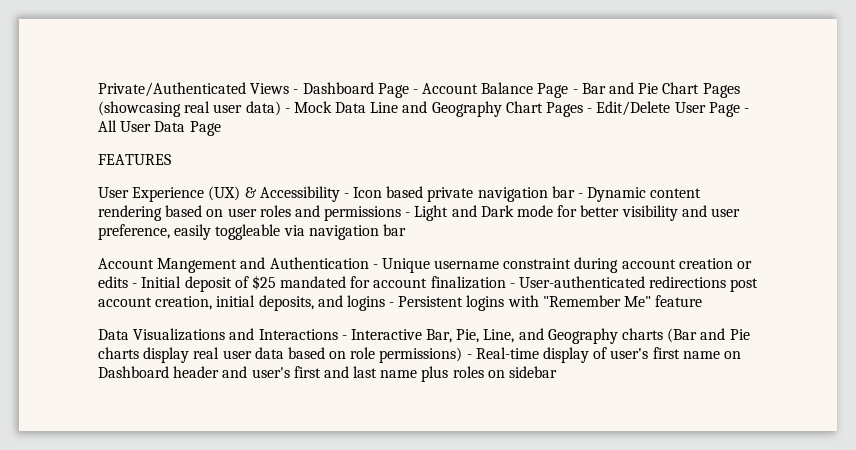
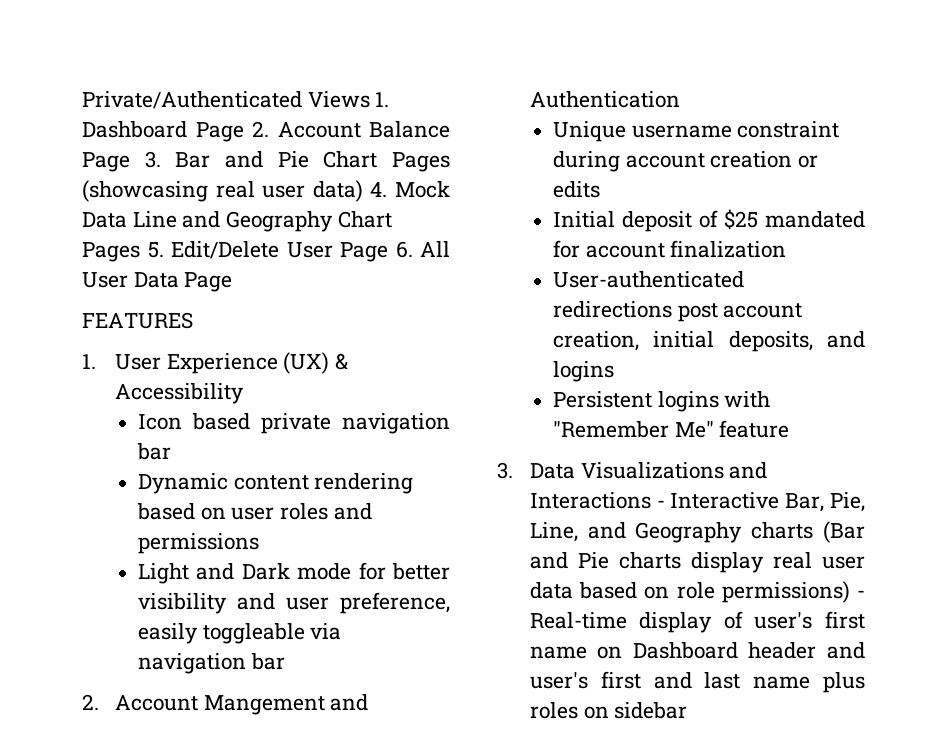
- Private/Authenticated Views - Dashboard Page - Account Balance Page - Bar and Pie Chart Pages (showcasing real user data) - Mock Data Line and Geography Chart Pages - Edit/Delete User Page - All User Data Page
+ Private/Authenticated Views 1. Dashboard Page 2. Account Balance Page 3. Bar and Pie Chart Pages (showcasing real user data) 4. Mock Data Line and Geography Chart Pages 5. Edit/Delete User Page 6. All User Data Page
- User Experience (UX) & Accessibility - Icon based private navigation bar - Dynamic content rendering based on user roles and permissions - Light and Dark mode for better visibility and user preference, easily toggleable via navigation bar
+ 1. User Experience (UX) & Accessibility
+ Icon based private navigation bar
+ Dynamic content rendering based on user roles and permissions
+ Light and Dark mode for better visibility and user preference, easily toggleable via navigation bar
- Account Mangement and Authentication - Unique username constraint during account creation or edits - Initial deposit of $25 mandated for account finalization - User-authenticated redirections post account creation, initial deposits, and logins - Persistent logins with "Remember Me" feature
+ 2. Account Mangement and Authentication
+ Unique username constraint during account creation or edits
+ Initial deposit of $25 mandated for account finalization
+ User-authenticated redirections post account creation, initial deposits, and logins
+ Persistent logins with "Remember Me" feature
- Data Visualizations and Interactions - Interactive Bar, Pie, Line, and Geography charts (Bar and Pie charts display real user data based on role permissions) - Real-time display of user's first name on Dashboard header and user's first and last name plus roles on sidebar
+ 3. Data Visualizations and Interactions - Interactive Bar, Pie, Line, and Geography charts (Bar and Pie charts display real user data based on role permissions) - Real-time display of user's first name on Dashboard header and user's first and last name plus roles on sidebar

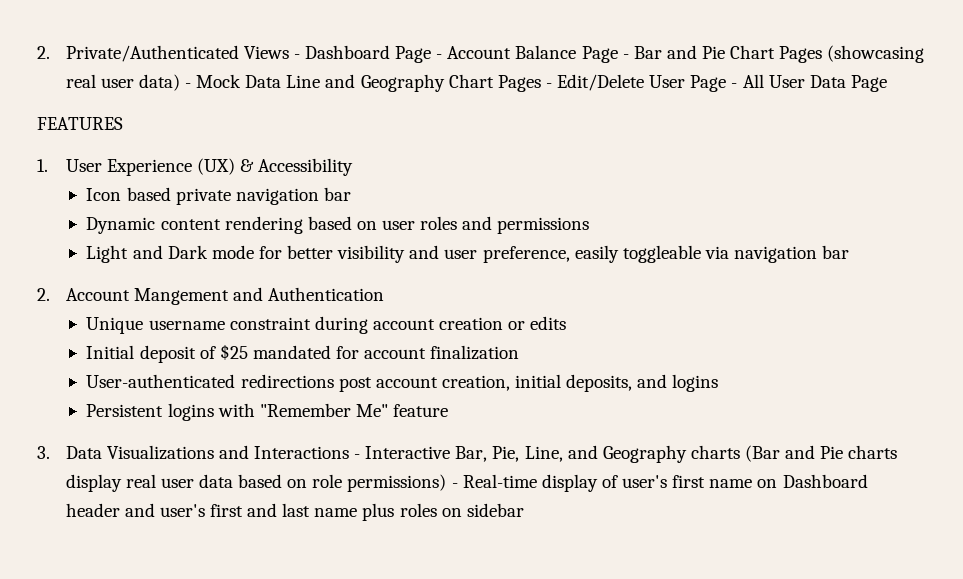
- Private/Authenticated Views 1. Dashboard Page 2. Account Balance Page 3. Bar and Pie Chart Pages (showcasing real user data) 4. Mock Data Line and Geography Chart Pages 5. Edit/Delete User Page 6. All User Data Page
+ 2. Private/Authenticated Views - Dashboard Page - Account Balance Page - Bar and Pie Chart Pages (showcasing real user data) - Mock Data Line and Geography Chart Pages - Edit/Delete User Page - All User Data Page

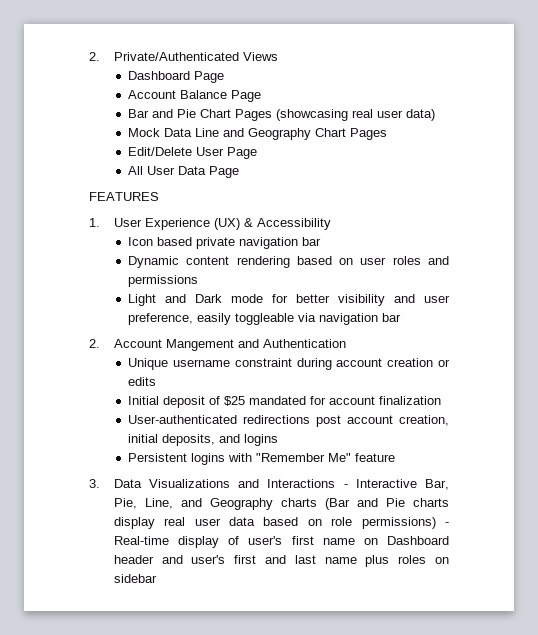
- 2. Private/Authenticated Views - Dashboard Page - Account Balance Page - Bar and Pie Chart Pages (showcasing real user data) - Mock Data Line and Geography Chart Pages - Edit/Delete User Page - All User Data Page
+ 2. Private/Authenticated Views
+ Dashboard Page
+ Account Balance Page
+ Bar and Pie Chart Pages (showcasing real user data)
+ Mock Data Line and Geography Chart Pages
+ Edit/Delete User Page
+ All User Data Page

